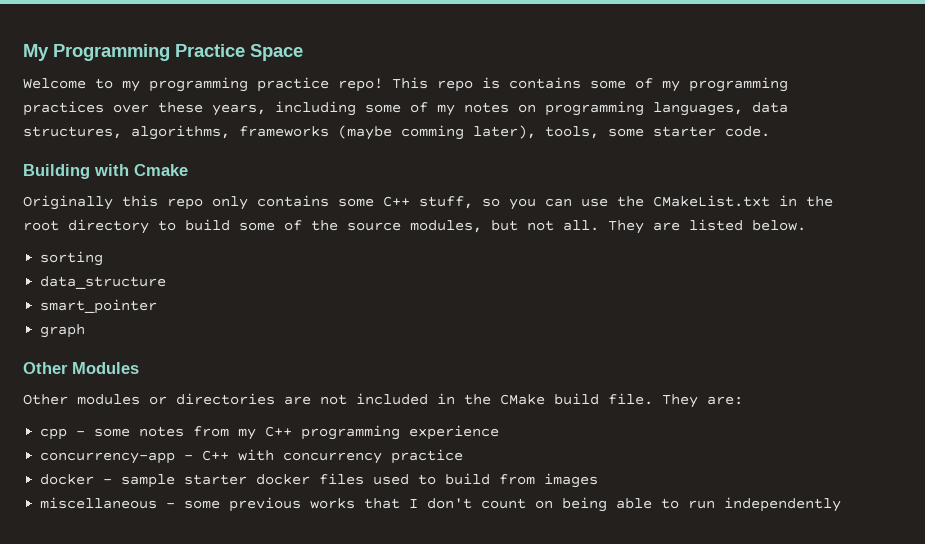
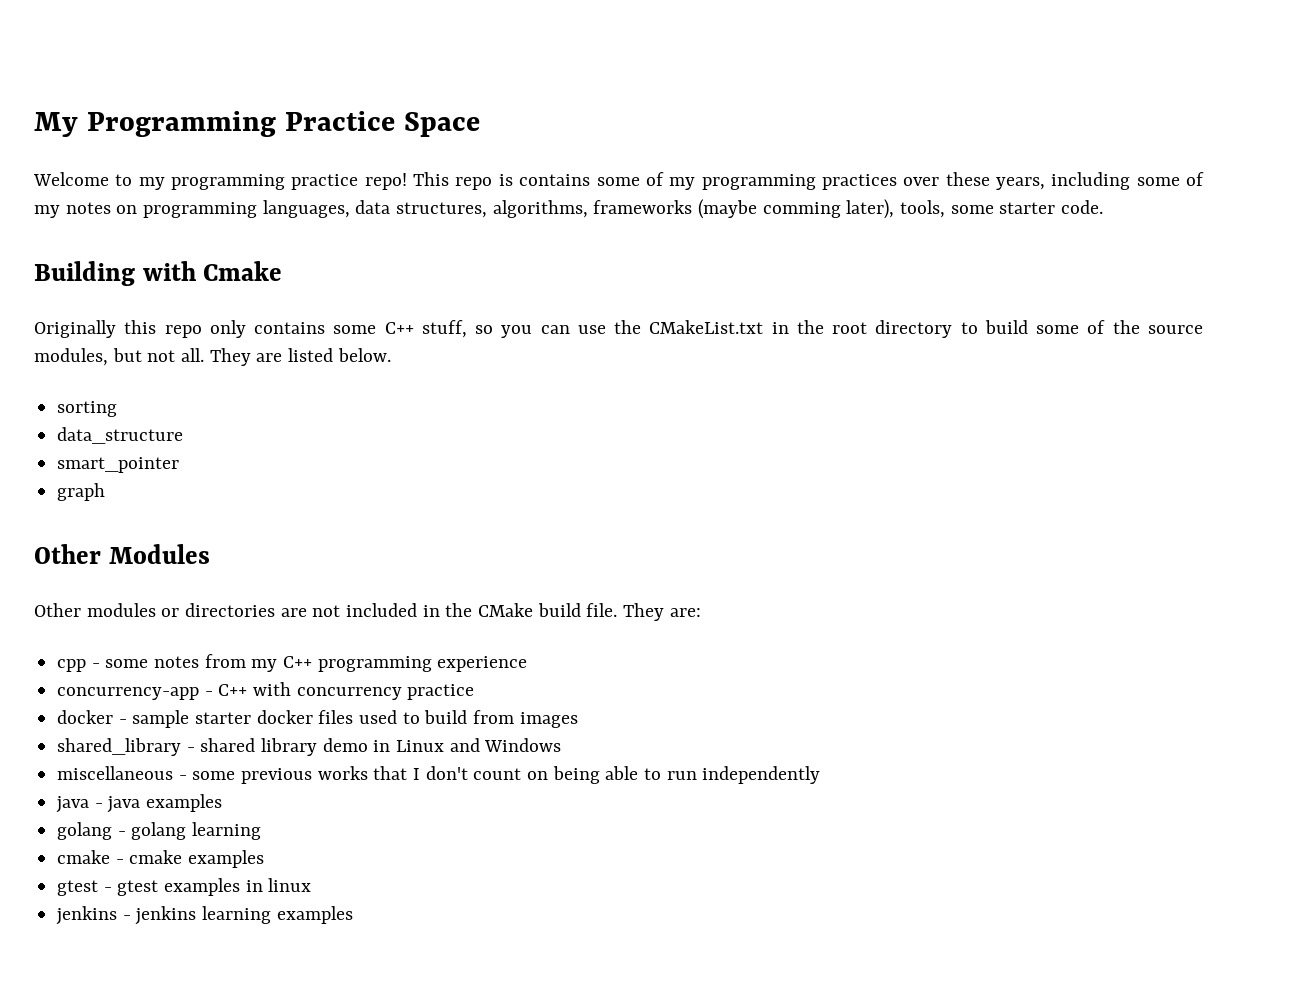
+ shared_library - shared library demo in Linux and Windows
+ java - java examples
+ golang - golang learning
+ cmake - cmake examples
+ gtest - gtest examples in linux
+ jenkins - jenkins learning examples

